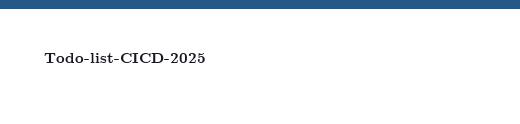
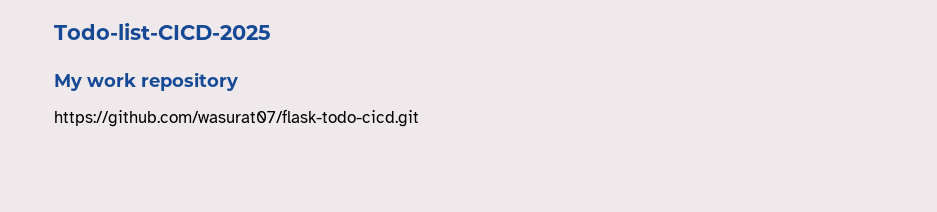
+ My work repository
+ https://github.com/wasurat07/flask-todo-cicd.git

